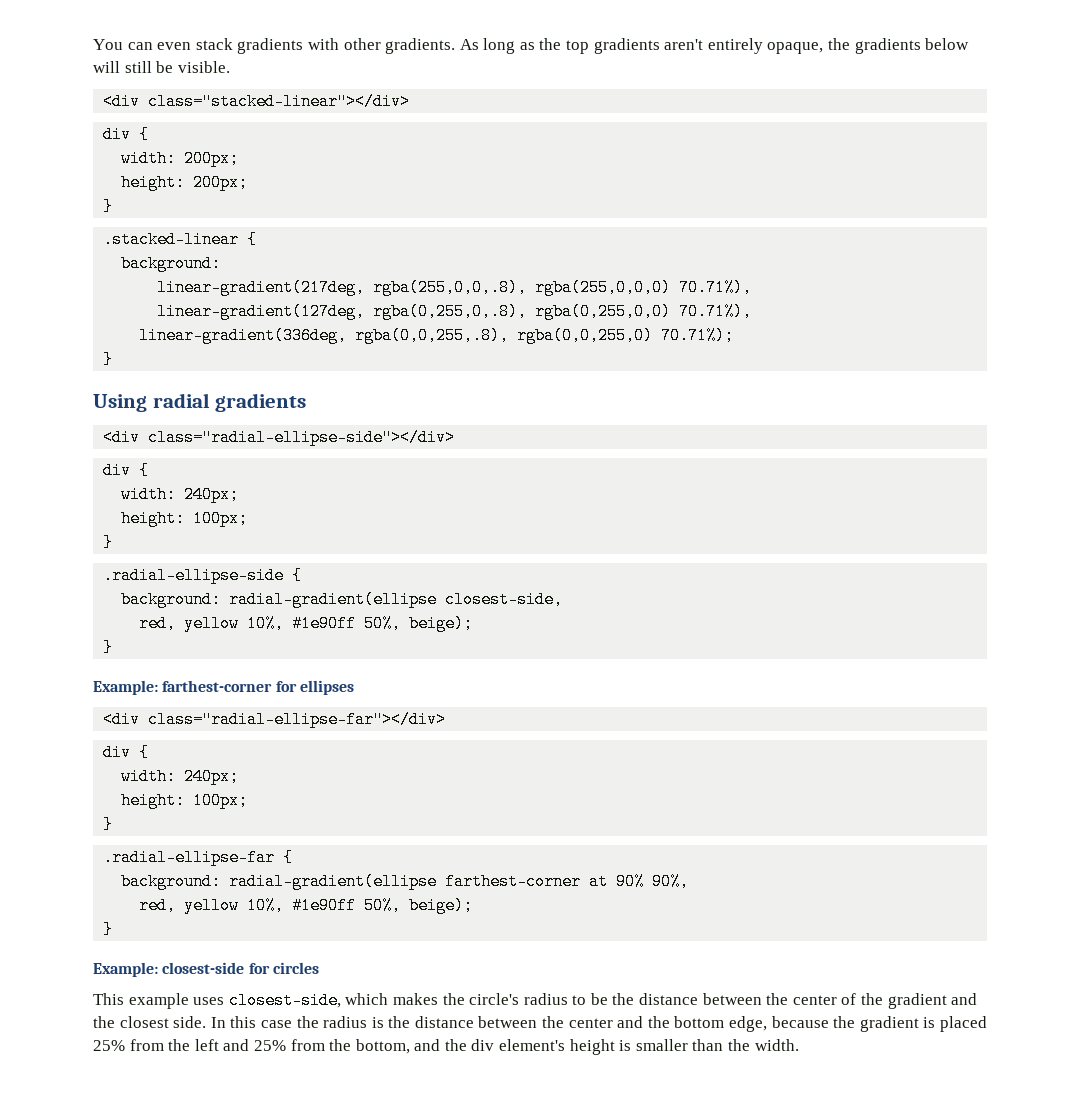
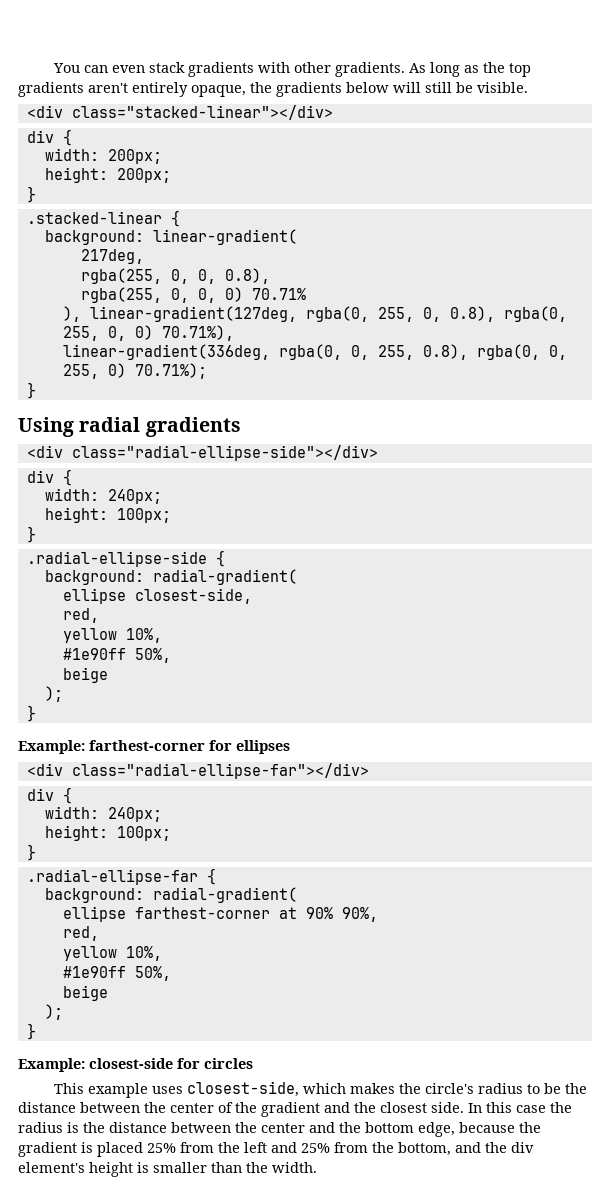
  .stacked-linear {
- background:
- linear-gradient(217deg, rgba(255,0,0,.8), rgba(255,0,0,0) 70.71%),
- linear-gradient(127deg, rgba(0,255,0,.8), rgba(0,255,0,0) 70.71%),
- linear-gradient(336deg, rgba(0,0,255,.8), rgba(0,0,255,0) 70.71%);
+ background: linear-gradient(
+ 217deg,
+ rgba(255, 0, 0, 0.8),
+ rgba(255, 0, 0, 0) 70.71%
+ ), linear-gradient(127deg, rgba(0, 255, 0, 0.8), rgba(0, 255, 0, 0) 70.71%),
+ linear-gradient(336deg, rgba(0, 0, 255, 0.8), rgba(0, 0, 255, 0) 70.71%);
  .radial-ellipse-side {
- background: radial-gradient(ellipse closest-side,
- red, yellow 10%, #1e90ff 50%, beige);
+ background: radial-gradient(
+ ellipse closest-side,
+ red,
+ yellow 10%,
+ #1e90ff 50%,
+ beige
+ );
  .radial-ellipse-far {
- background: radial-gradient(ellipse farthest-corner at 90% 90%,
- red, yellow 10%, #1e90ff 50%, beige);
+ background: radial-gradient(
+ ellipse farthest-corner at 90% 90%,
+ red,
+ yellow 10%,
+ #1e90ff 50%,
+ beige
+ );

